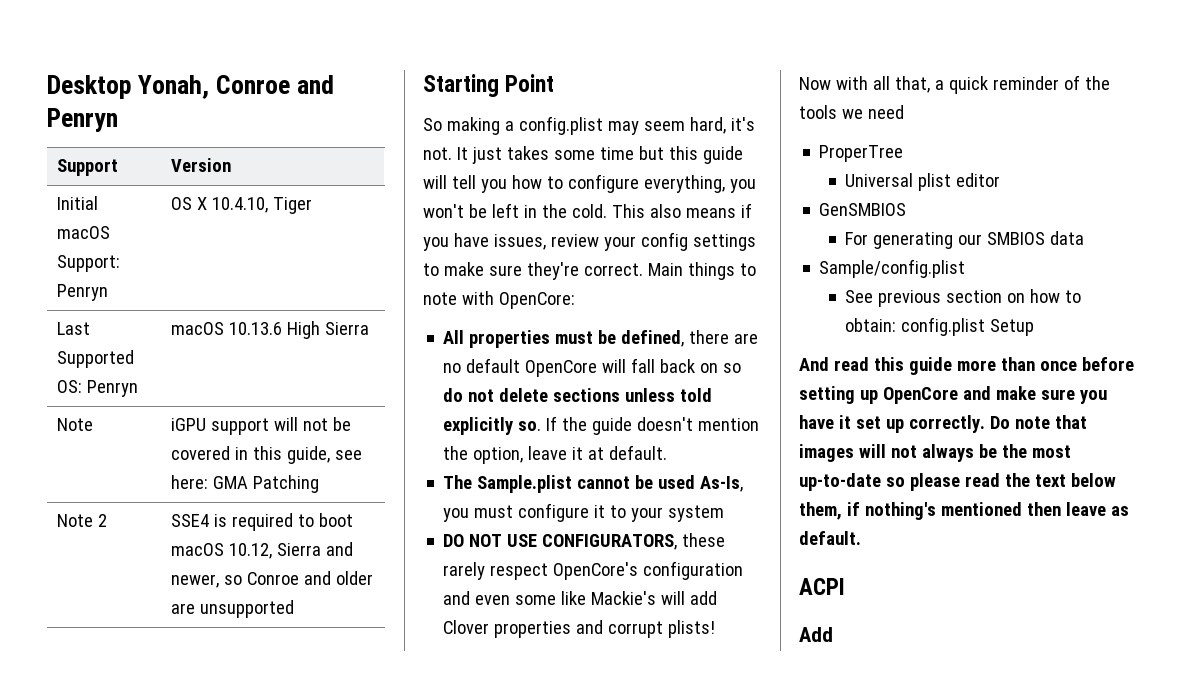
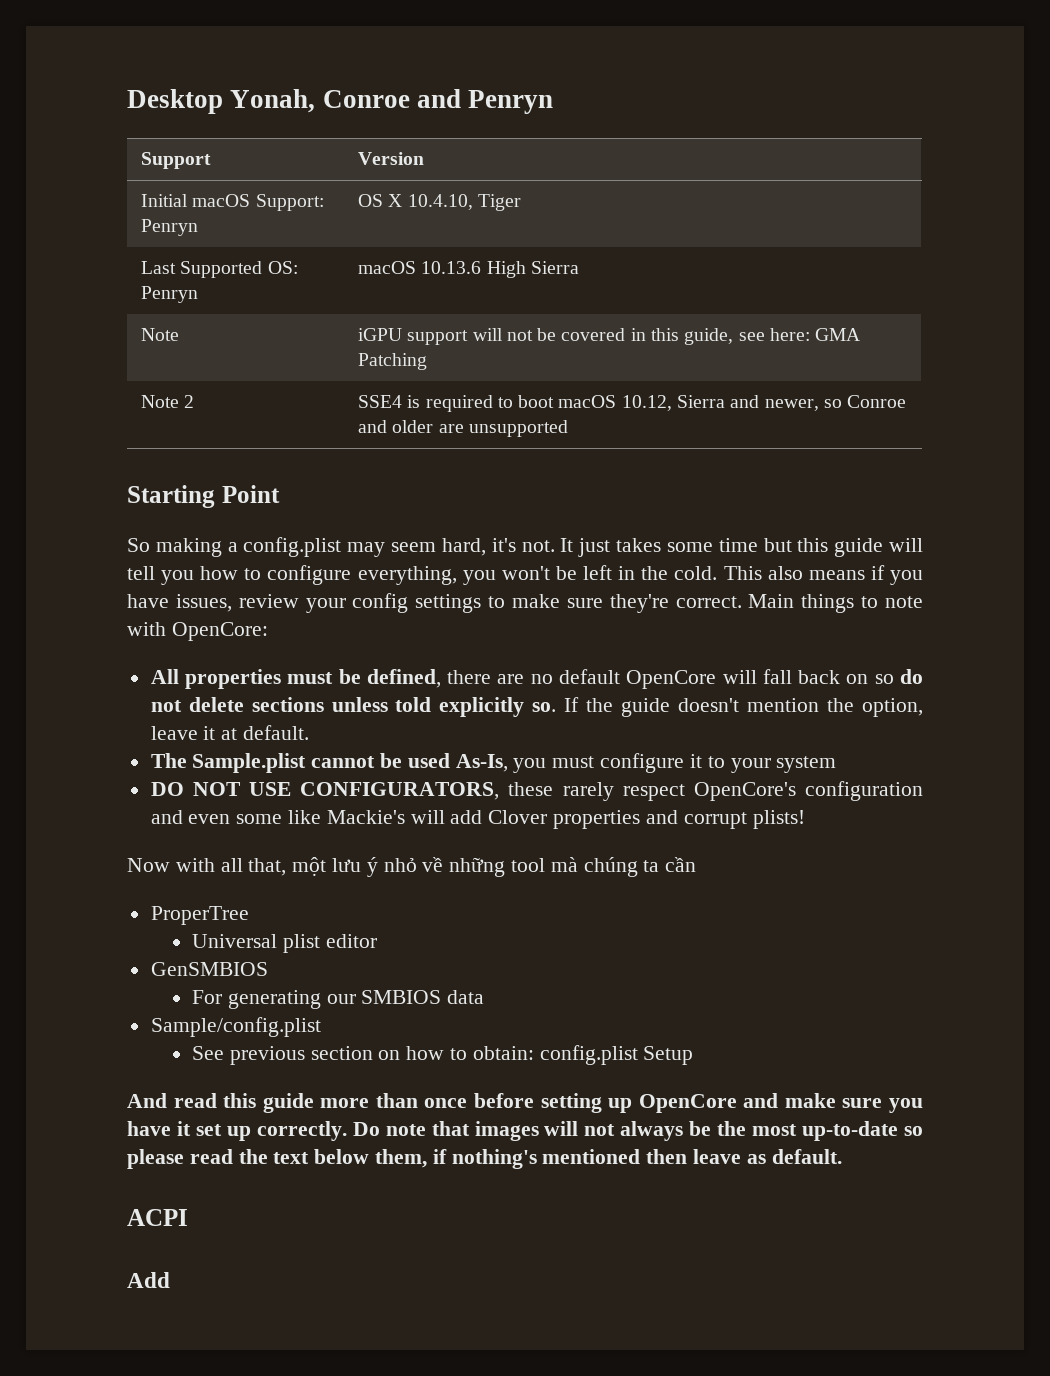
- Now with all that, a quick reminder of the tools we need
+ Now with all that, một lưu ý nhỏ về những tool mà chúng ta cần

